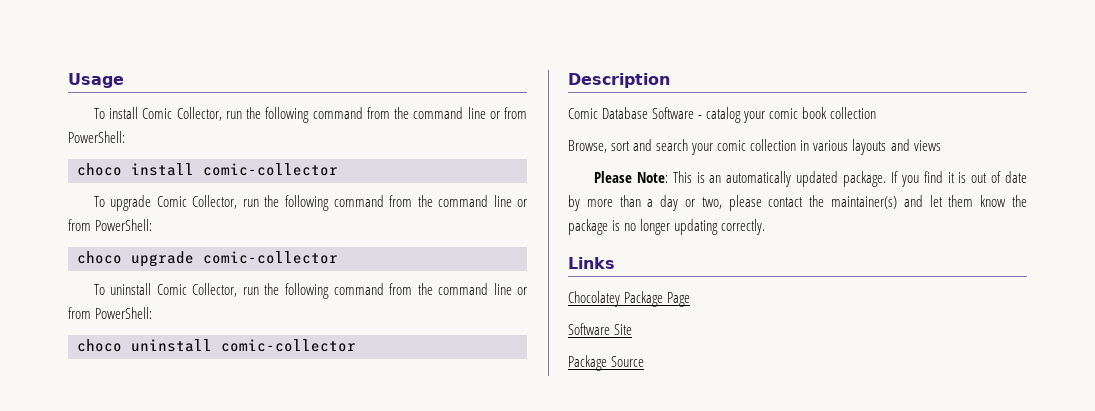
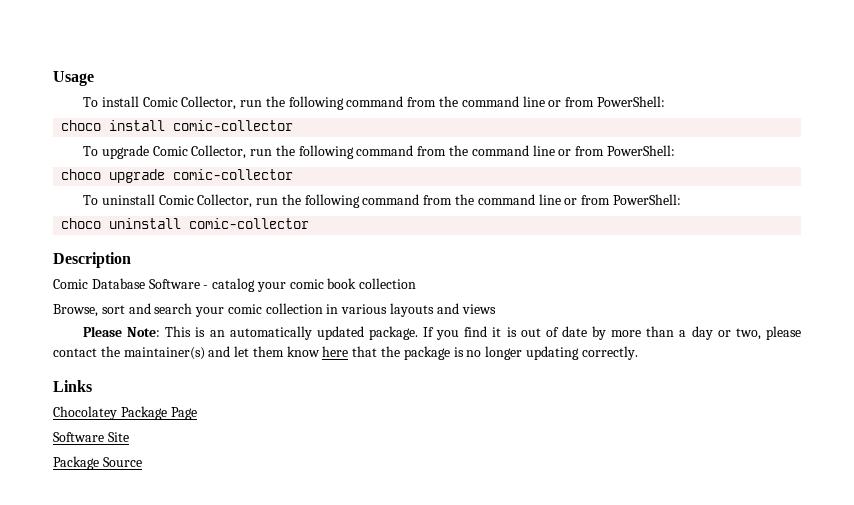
- If you find it is out of date by more than a day or two, please contact the maintainer(s) and let them know the package is no longer updating correctly.
+ If you find it is out of date by more than a day or two, please contact the maintainer(s) and let them know here that the package is no longer updating correctly.

